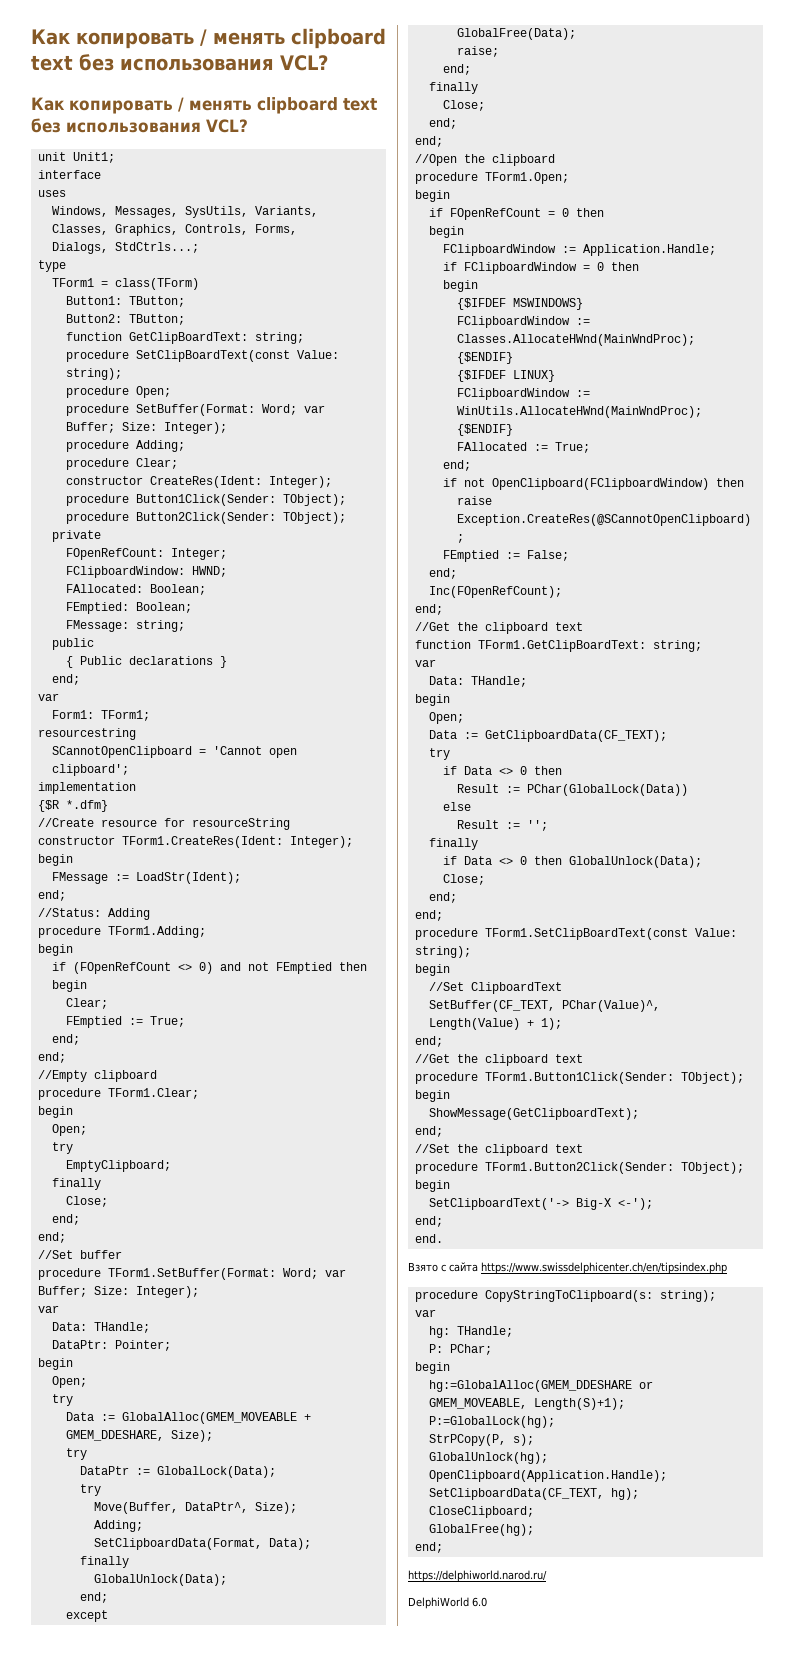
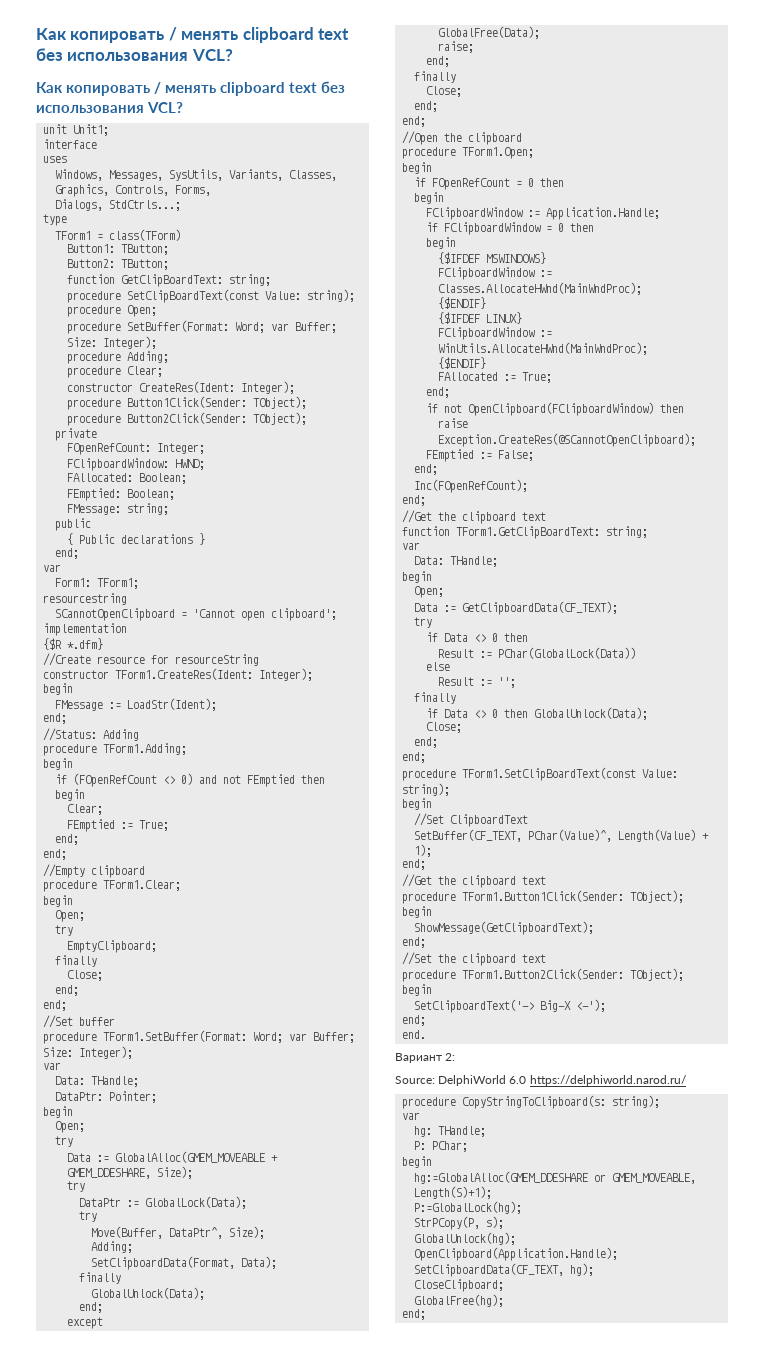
- Взято с сайта https://www.swissdelphicenter.ch/en/tipsindex.php
+ Вариант 2:
+ Source: DelphiWorld 6.0 https://delphiworld.narod.ru/
- https://delphiworld.narod.ru/
- DelphiWorld 6.0

